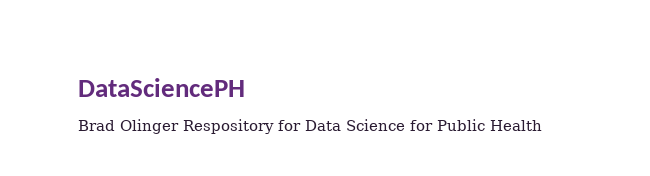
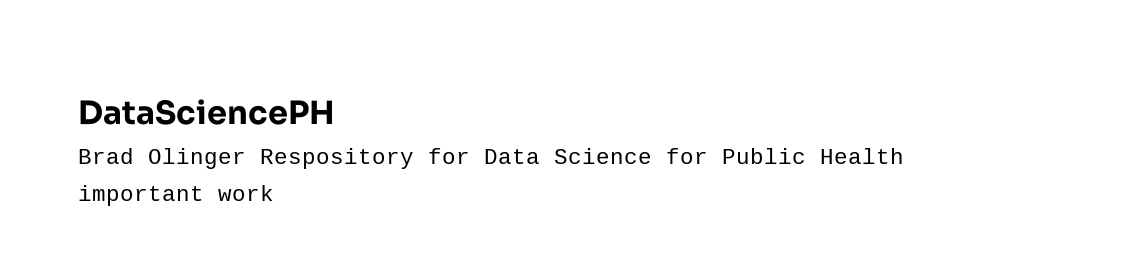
+ important work

